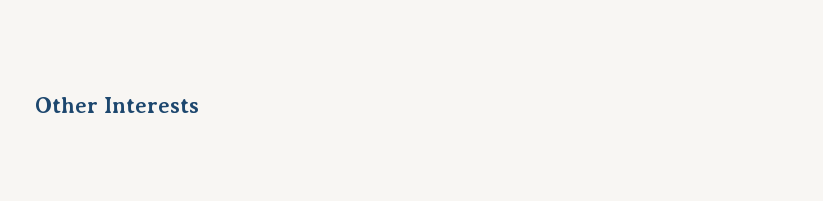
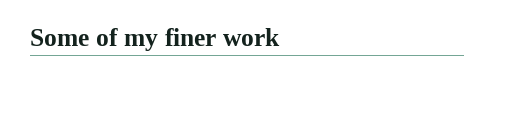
- Other Interests
+ Some of my finer work

